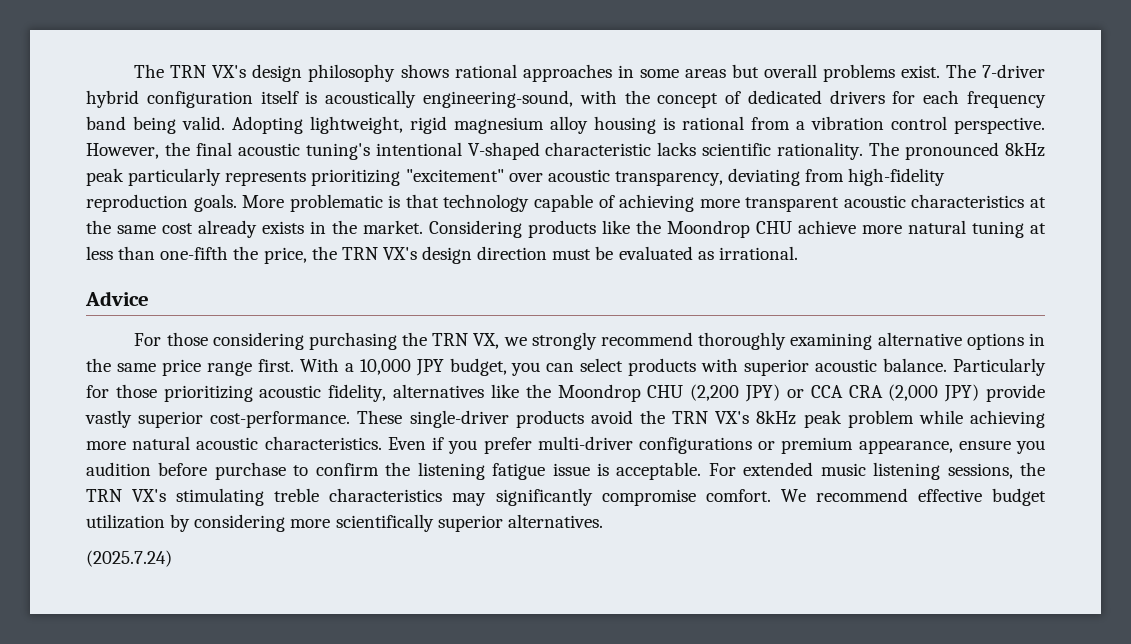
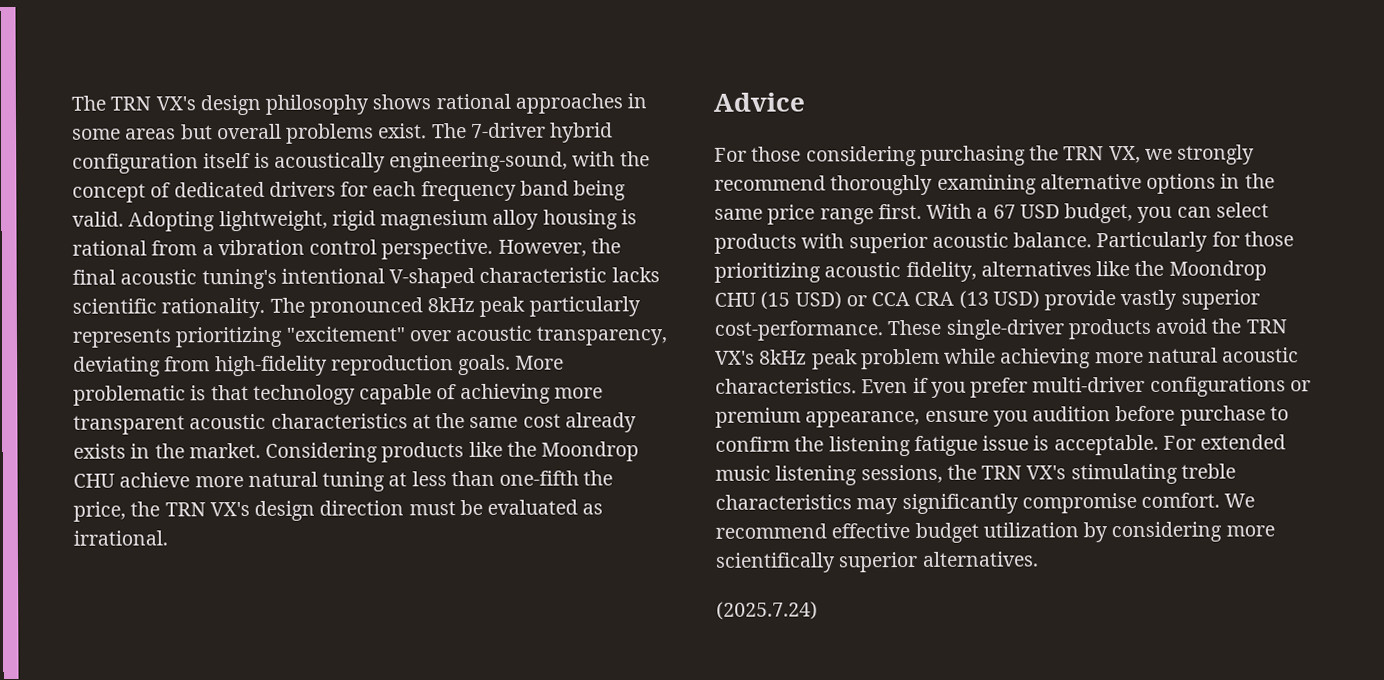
- With a 10,000 JPY budget, you can select products with superior acoustic balance.
+ With a 67 USD budget, you can select products with superior acoustic balance.
- Particularly for those prioritizing acoustic fidelity, alternatives like the Moondrop CHU (2,200 JPY) or CCA CRA (2,000 JPY) provide vastly superior cost-performance.
+ Particularly for those prioritizing acoustic fidelity, alternatives like the Moondrop CHU (15 USD) or CCA CRA (13 USD) provide vastly superior cost-performance.

